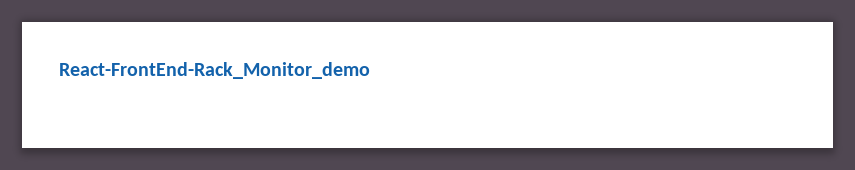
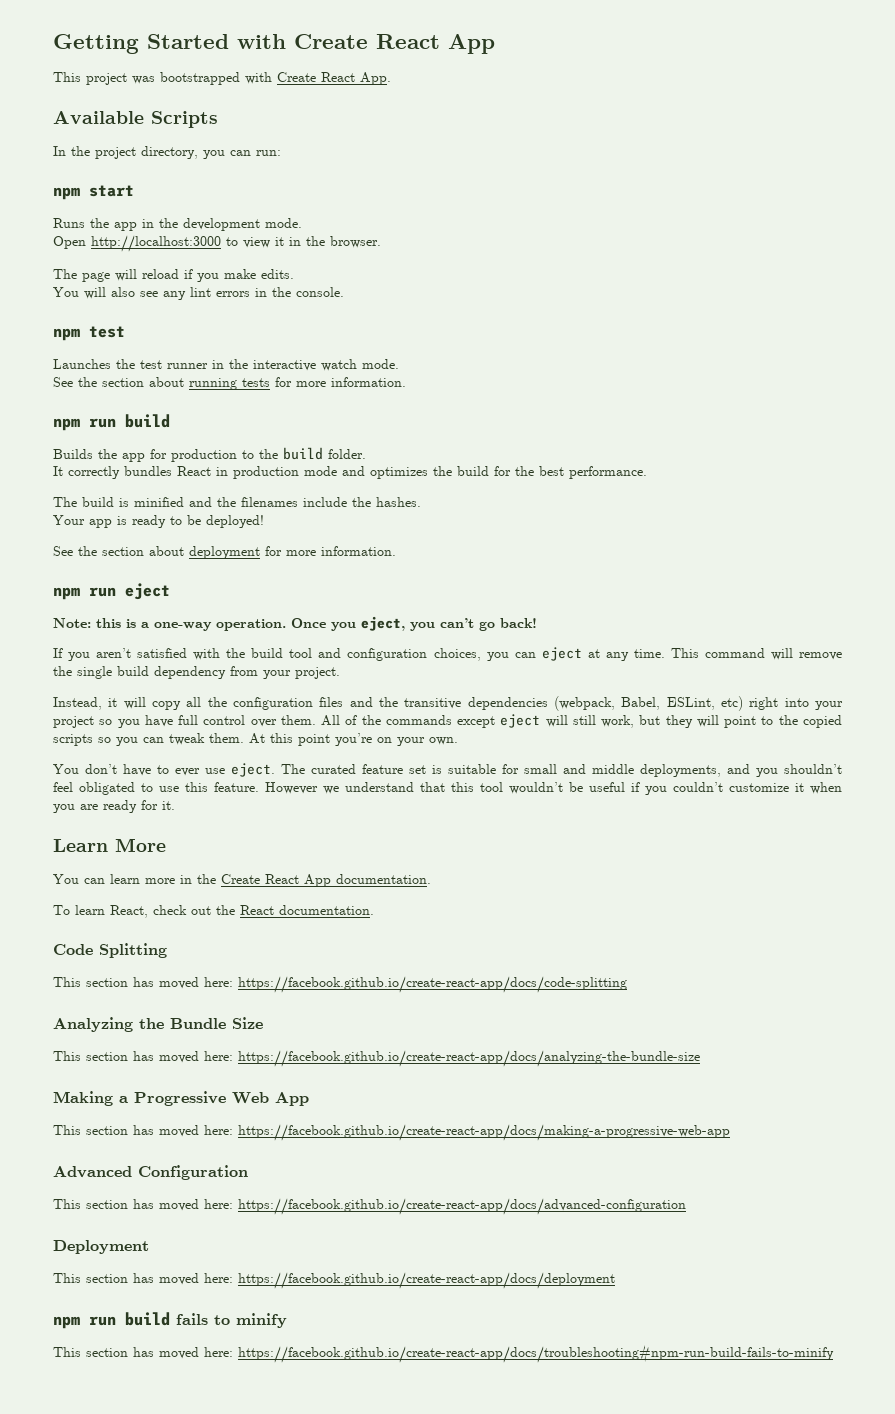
- React-FrontEnd-Rack_Monitor_demo
+ Getting Started with Create React App
+ This project was bootstrapped with Create React App.
+ Available Scripts
+ In the project directory, you can run:
+ npm start
+ Runs the app in the development mode.
+ Open http://localhost:3000 to view it in the browser.
+ The page will reload if you make edits.
+ You will also see any lint errors in the console.
+ npm test
+ Launches the test runner in the interactive watch mode.
+ See the section about running tests for more information.
+ npm run build
+ Builds the app for production to the build folder.
+ It correctly bundles React in production mode and optimizes the build for the best performance.
+ The build is minified and the filenames include the hashes.
+ Your app is ready to be deployed!
+ See the section about deployment for more information.
+ npm run eject
+ Note: this is a one-way operation. Once you eject, you can’t go back!
+ If you aren’t satisfied with the build tool and configuration choices, you can eject at any time. This command will remove the single build dependency from your project.
+ Instead, it will copy all the configuration files and the transitive dependencies (webpack, Babel, ESLint, etc) right into your project so you have full control over them. All of the commands except eject will still work, but they will point to the copied scripts so you can tweak them. At this point you’re on your own.
+ You don’t have to ever use eject. The curated feature set is suitable for small and middle deployments, and you shouldn’t feel obligated to use this feature. However we understand that this tool wouldn’t be useful if you couldn’t customize it when you are ready for it.
+ Learn More
+ You can learn more in the Create React App documentation.
+ To learn React, check out the React documentation.
+ Code Splitting
+ This section has moved here: https://facebook.github.io/create-react-app/docs/code-splitting
+ Analyzing the Bundle Size
+ This section has moved here: https://facebook.github.io/create-react-app/docs/analyzing-the-bundle-size
+ Making a Progressive Web App
+ This section has moved here: https://facebook.github.io/create-react-app/docs/making-a-progressive-web-app
+ Advanced Configuration
+ This section has moved here: https://facebook.github.io/create-react-app/docs/advanced-configuration
+ Deployment
+ This section has moved here: https://facebook.github.io/create-react-app/docs/deployment
+ npm run build fails to minify
+ This section has moved here: https://facebook.github.io/create-react-app/docs/troubleshooting#npm-run-build-fails-to-minify

